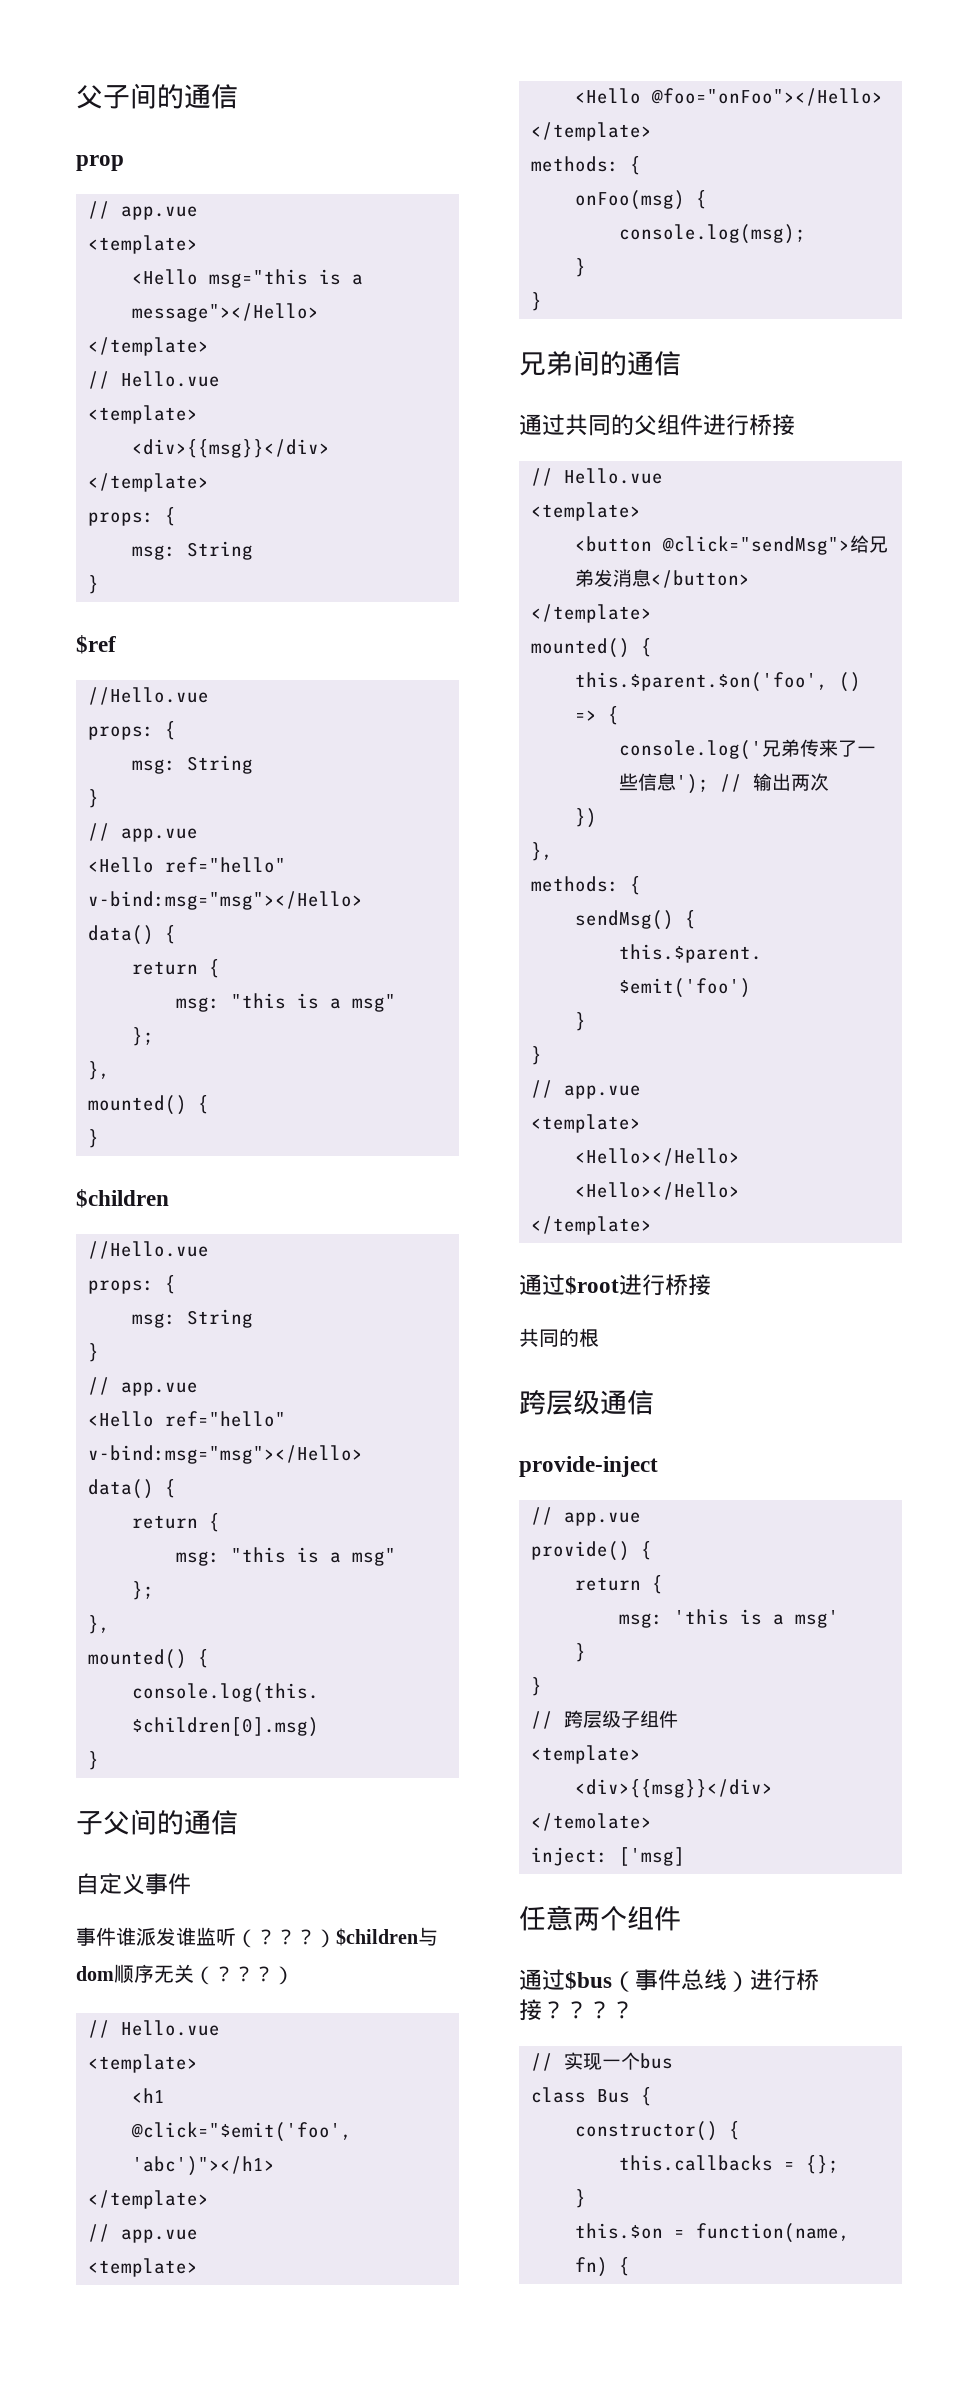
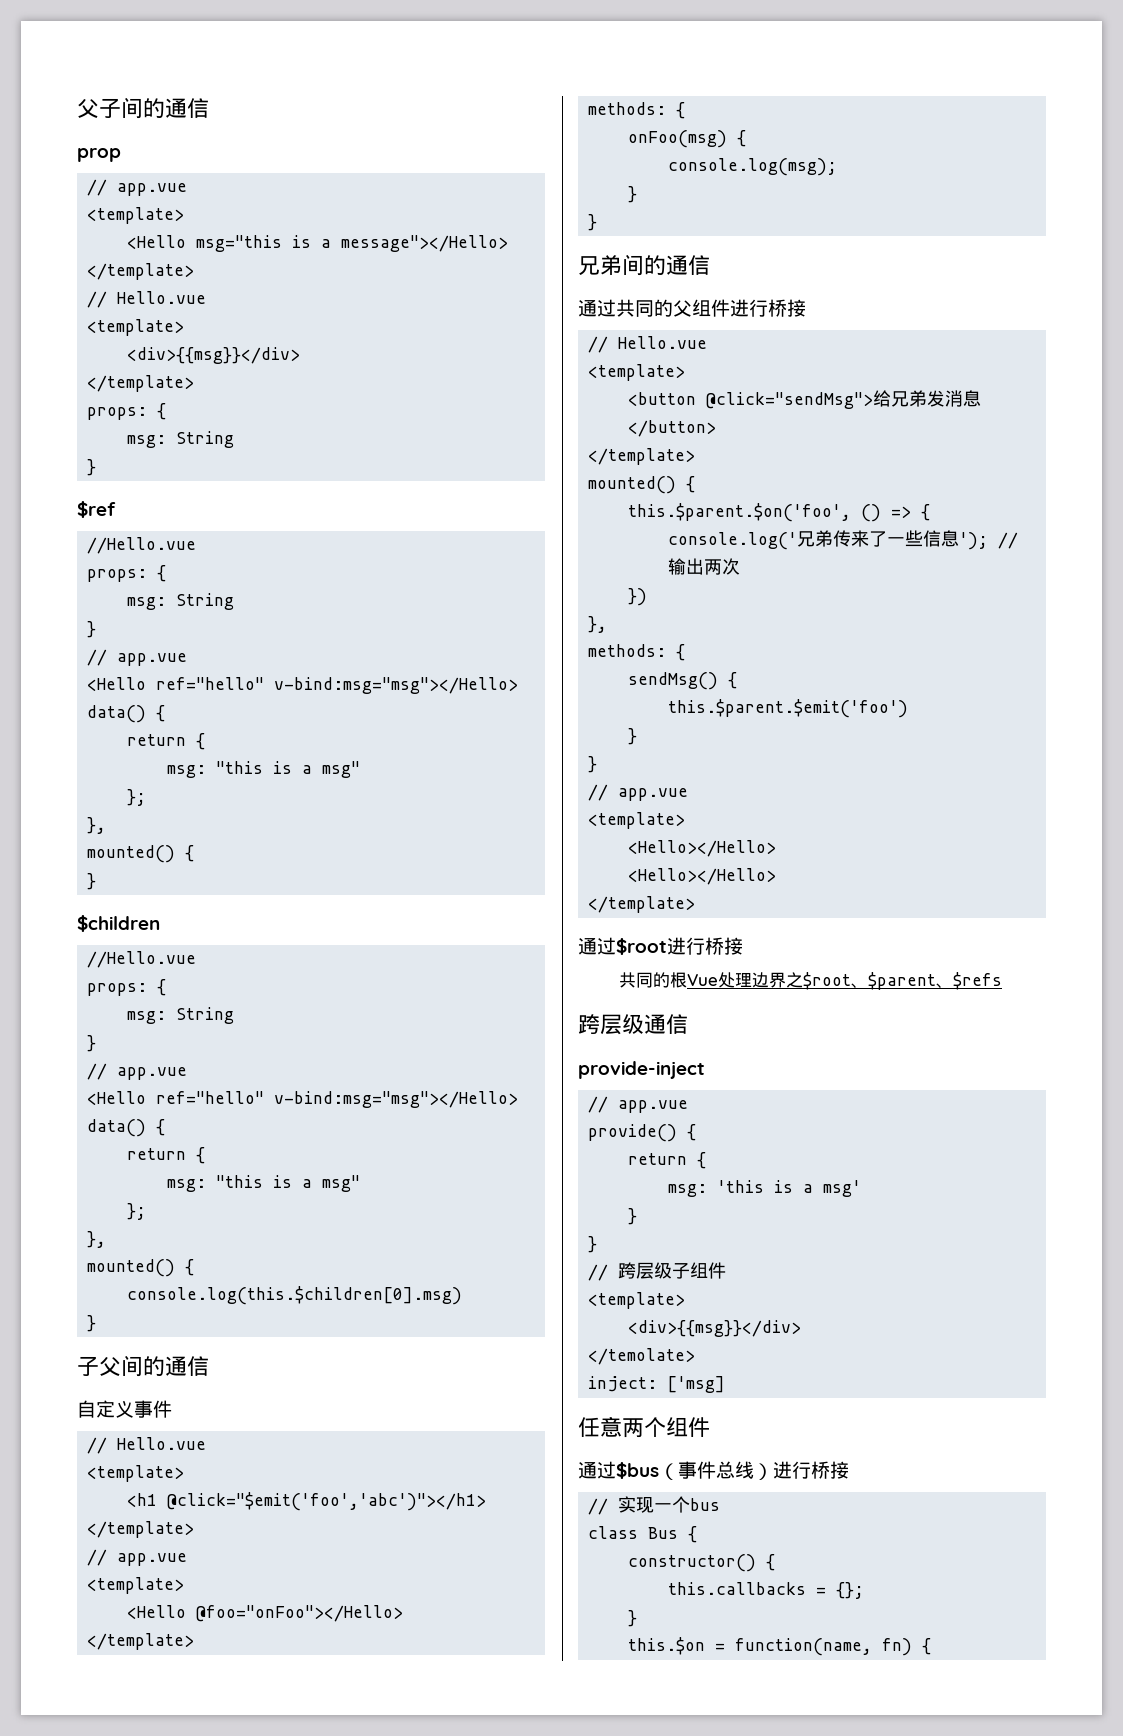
- 事件谁派发谁监听（？？？）$children与dom顺序无关（？？？）
- 共同的根
+ 共同的根Vue处理边界之$root、$parent、$refs
- 通过$bus（事件总线）进行桥接？？？？
+ 通过$bus（事件总线）进行桥接

